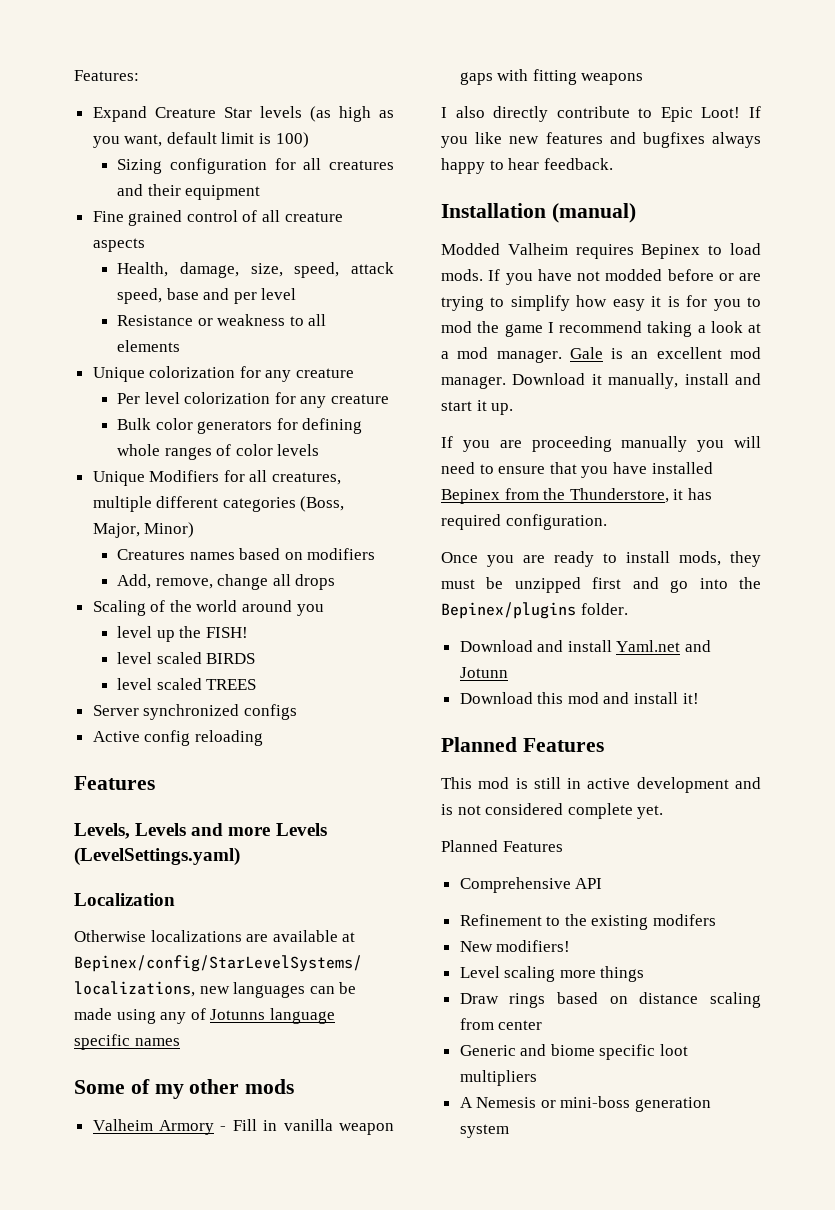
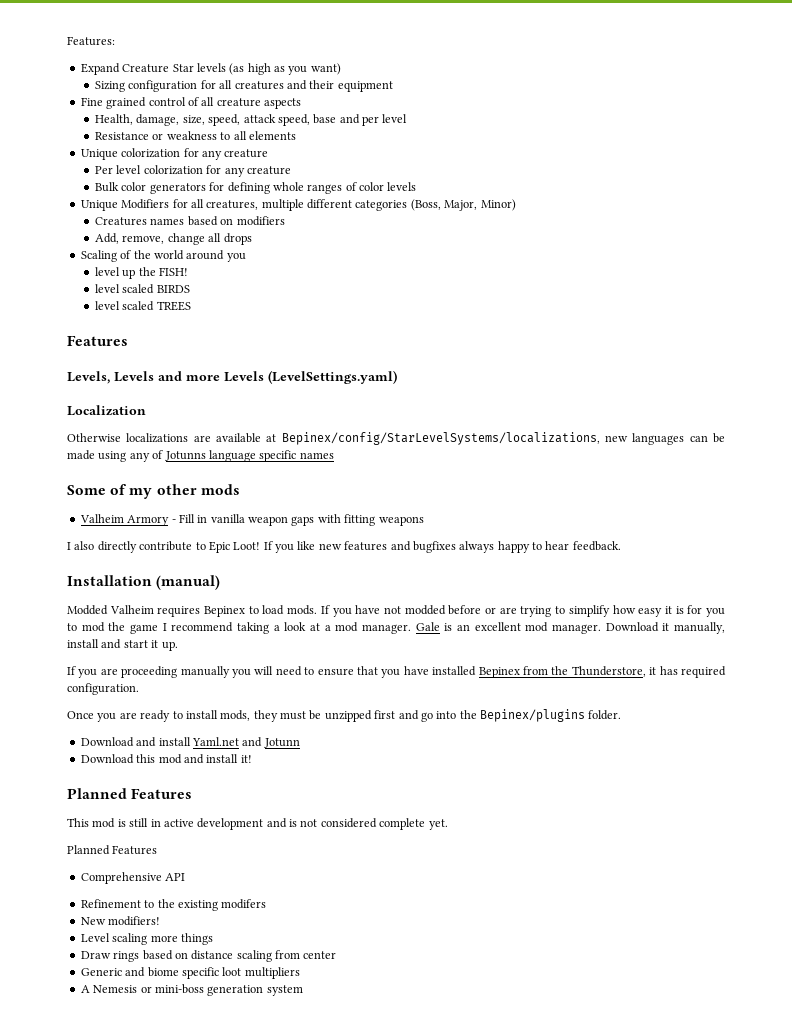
- Expand Creature Star levels (as high as you want, default limit is 100)
+ Expand Creature Star levels (as high as you want)
- Server synchronized configs
- Active config reloading

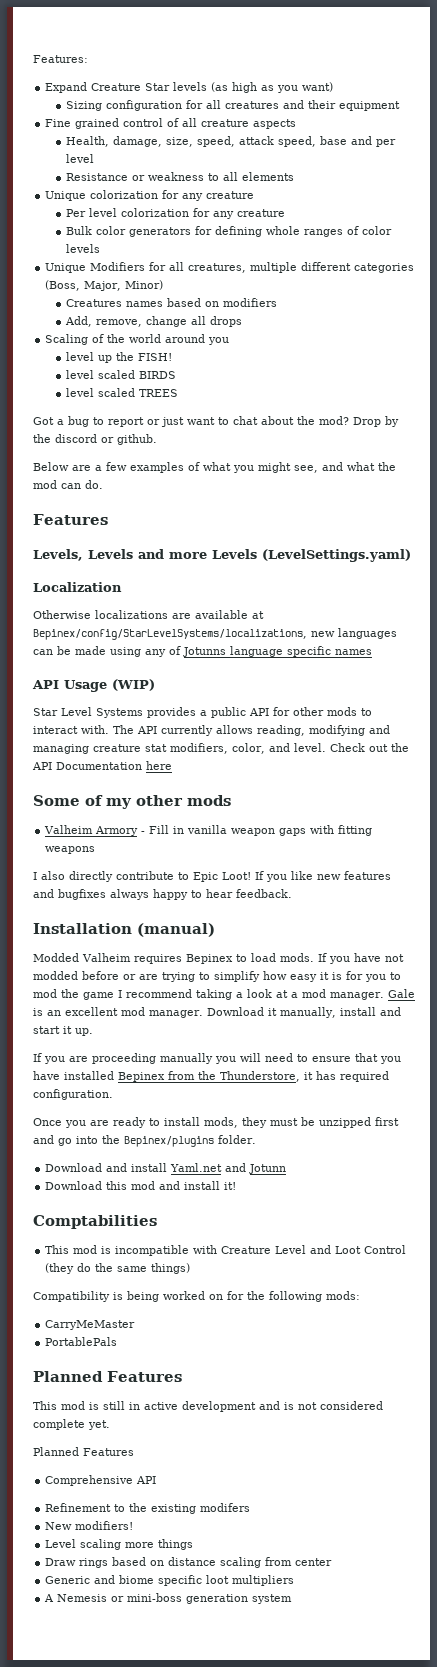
+ Got a bug to report or just want to chat about the mod? Drop by the discord or github.
+ Below are a few examples of what you might see, and what the mod can do.
+ API Usage (WIP)
+ Star Level Systems provides a public API for other mods to interact with. The API currently allows reading, modifying and managing creature stat modifiers, color, and level. Check out the API Documentation here
+ Comptabilities
+ This mod is incompatible with Creature Level and Loot Control (they do the same things)
+ Compatibility is being worked on for the following mods:
+ CarryMeMaster
+ PortablePals

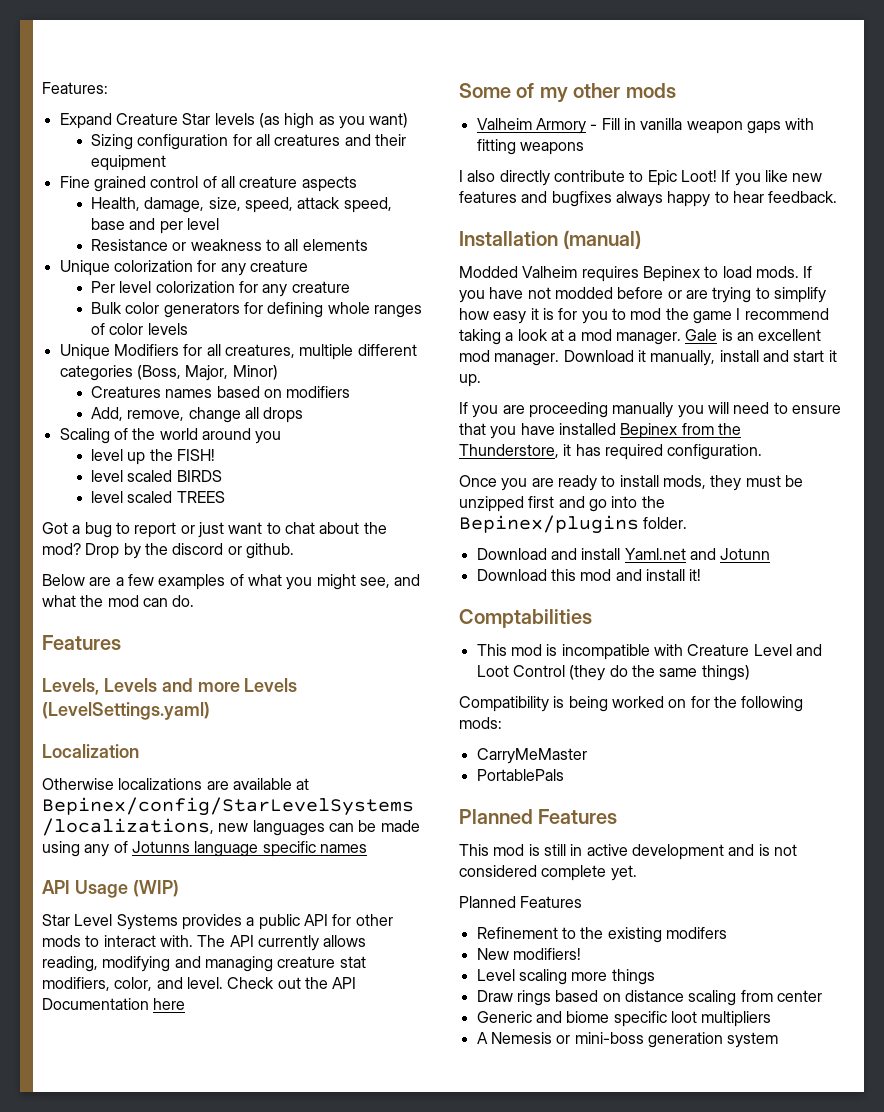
- Comprehensive API

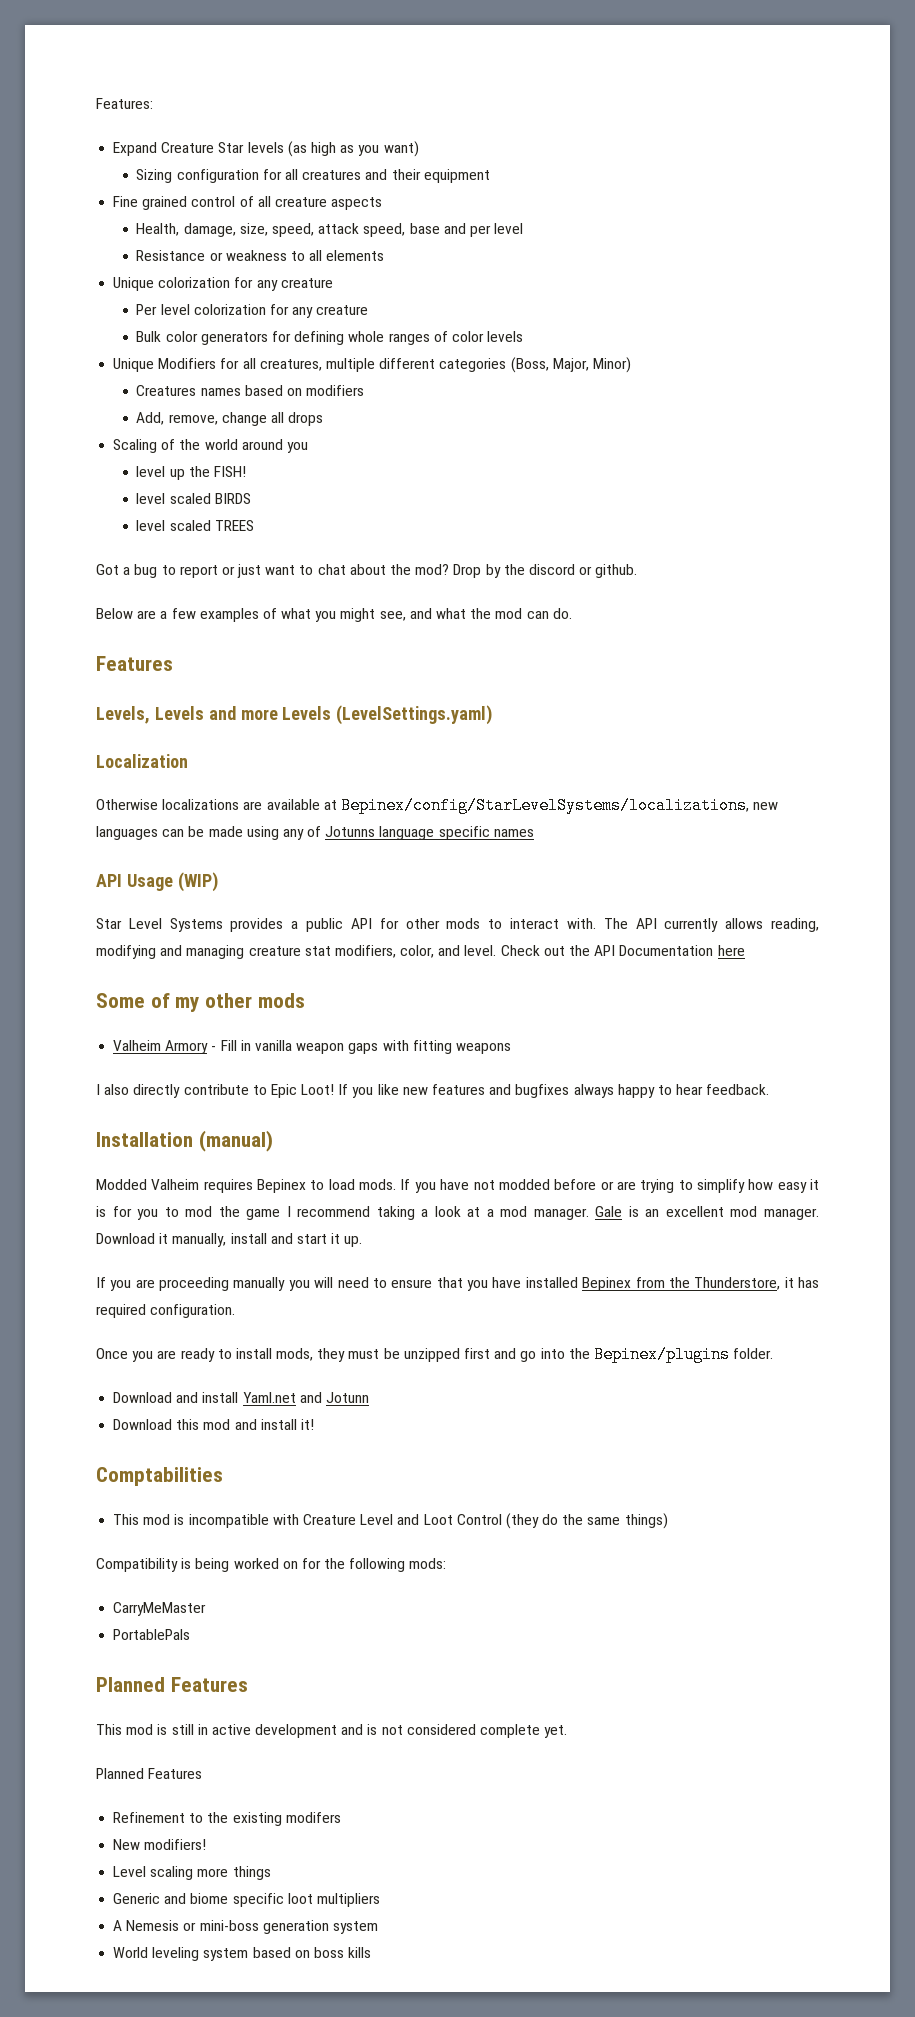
- Draw rings based on distance scaling from center
+ World leveling system based on boss kills

